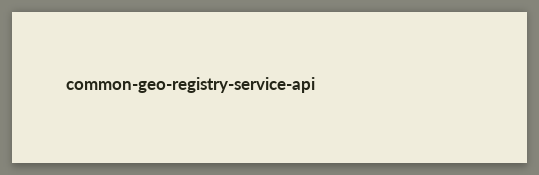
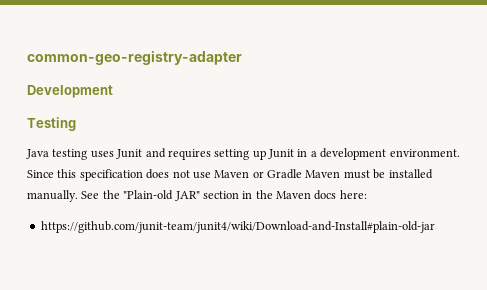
- common-geo-registry-service-api
+ common-geo-registry-adapter
+ Development
+ Testing
+ Java testing uses Junit and requires setting up Junit in a development environment. Since this specification does not use Maven or Gradle Maven must be installed manually. See the "Plain-old JAR" section in the Maven docs here:
+ https://github.com/junit-team/junit4/wiki/Download-and-Install#plain-old-jar

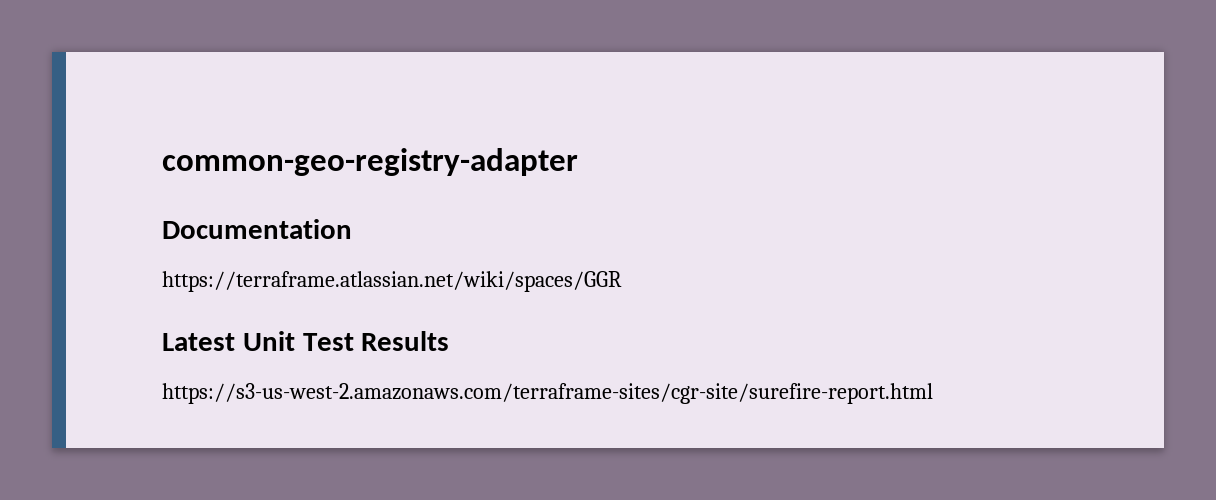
- Development
- Testing
- Java testing uses Junit and requires setting up Junit in a development environment. Since this specification does not use Maven or Gradle Maven must be installed manually. See the "Plain-old JAR" section in the Maven docs here:
- https://github.com/junit-team/junit4/wiki/Download-and-Install#plain-old-jar
+ Documentation
+ https://terraframe.atlassian.net/wiki/spaces/GGR
+ Latest Unit Test Results
+ https://s3-us-west-2.amazonaws.com/terraframe-sites/cgr-site/surefire-report.html

